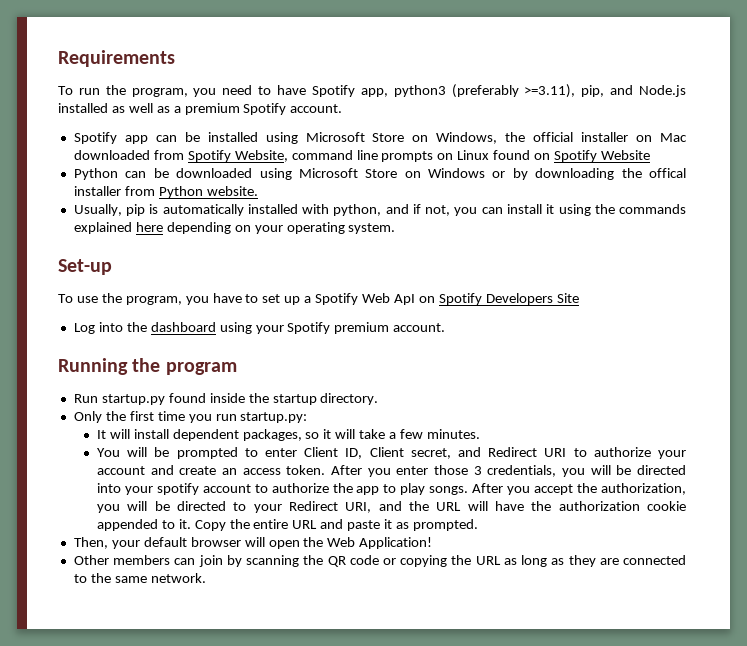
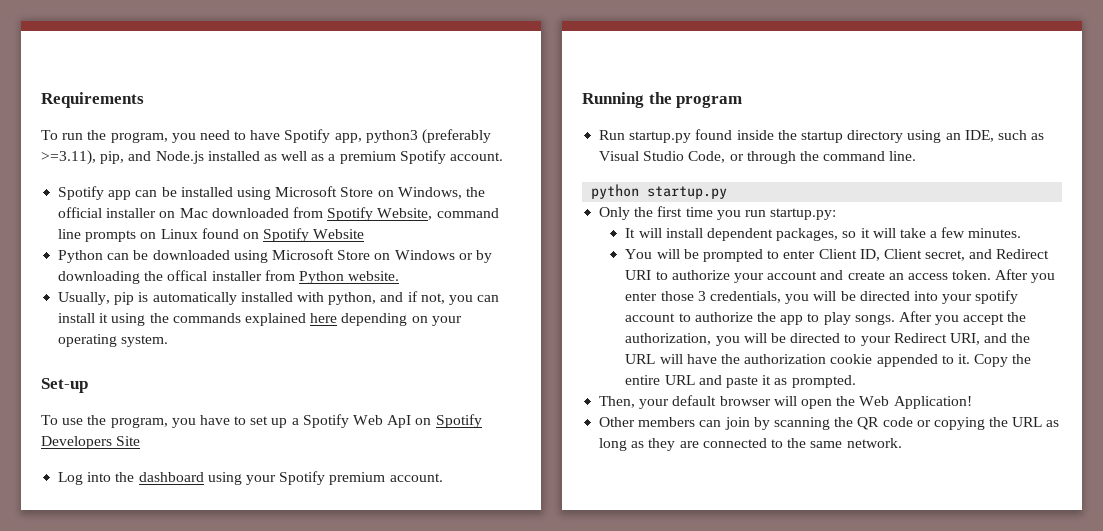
- Run startup.py found inside the startup directory.
+ Run startup.py found inside the startup directory using an IDE, such as Visual Studio Code, or through the command line.
+ python startup.py

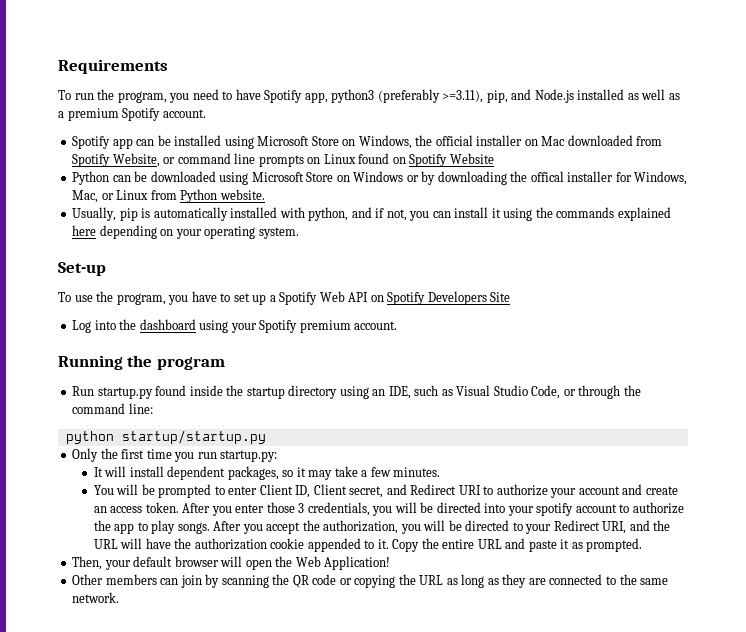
- Spotify app can be installed using Microsoft Store on Windows, the official installer on Mac downloaded from Spotify Website, command line prompts on Linux found on Spotify Website
+ Spotify app can be installed using Microsoft Store on Windows, the official installer on Mac downloaded from Spotify Website, or command line prompts on Linux found on Spotify Website
- Python can be downloaded using Microsoft Store on Windows or by downloading the offical installer from Python website.
+ Python can be downloaded using Microsoft Store on Windows or by downloading the offical installer for Windows, Mac, or Linux from Python website.
- To use the program, you have to set up a Spotify Web ApI on Spotify Developers Site
+ To use the program, you have to set up a Spotify Web API on Spotify Developers Site
- Run startup.py found inside the startup directory using an IDE, such as Visual Studio Code, or through the command line.
+ Run startup.py found inside the startup directory using an IDE, such as Visual Studio Code, or through the command line:
- python startup.py
+ python startup/startup.py
- It will install dependent packages, so it will take a few minutes.
+ It will install dependent packages, so it may take a few minutes.

